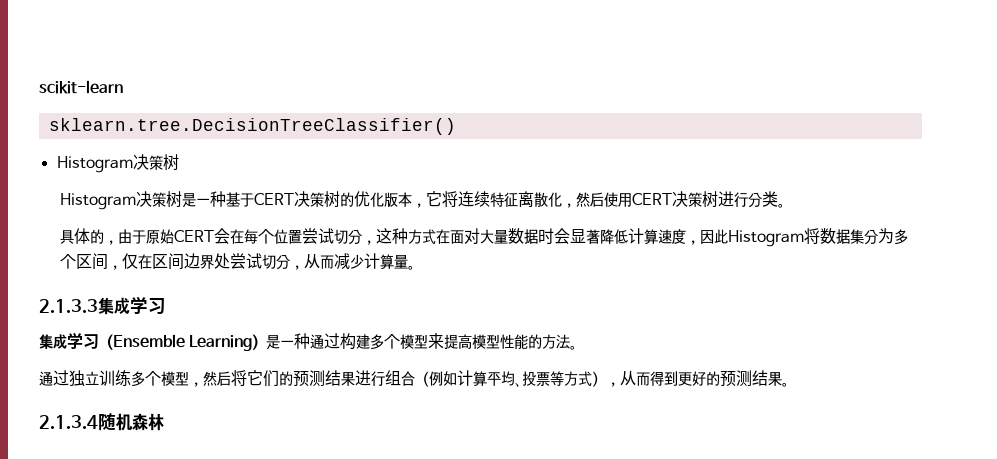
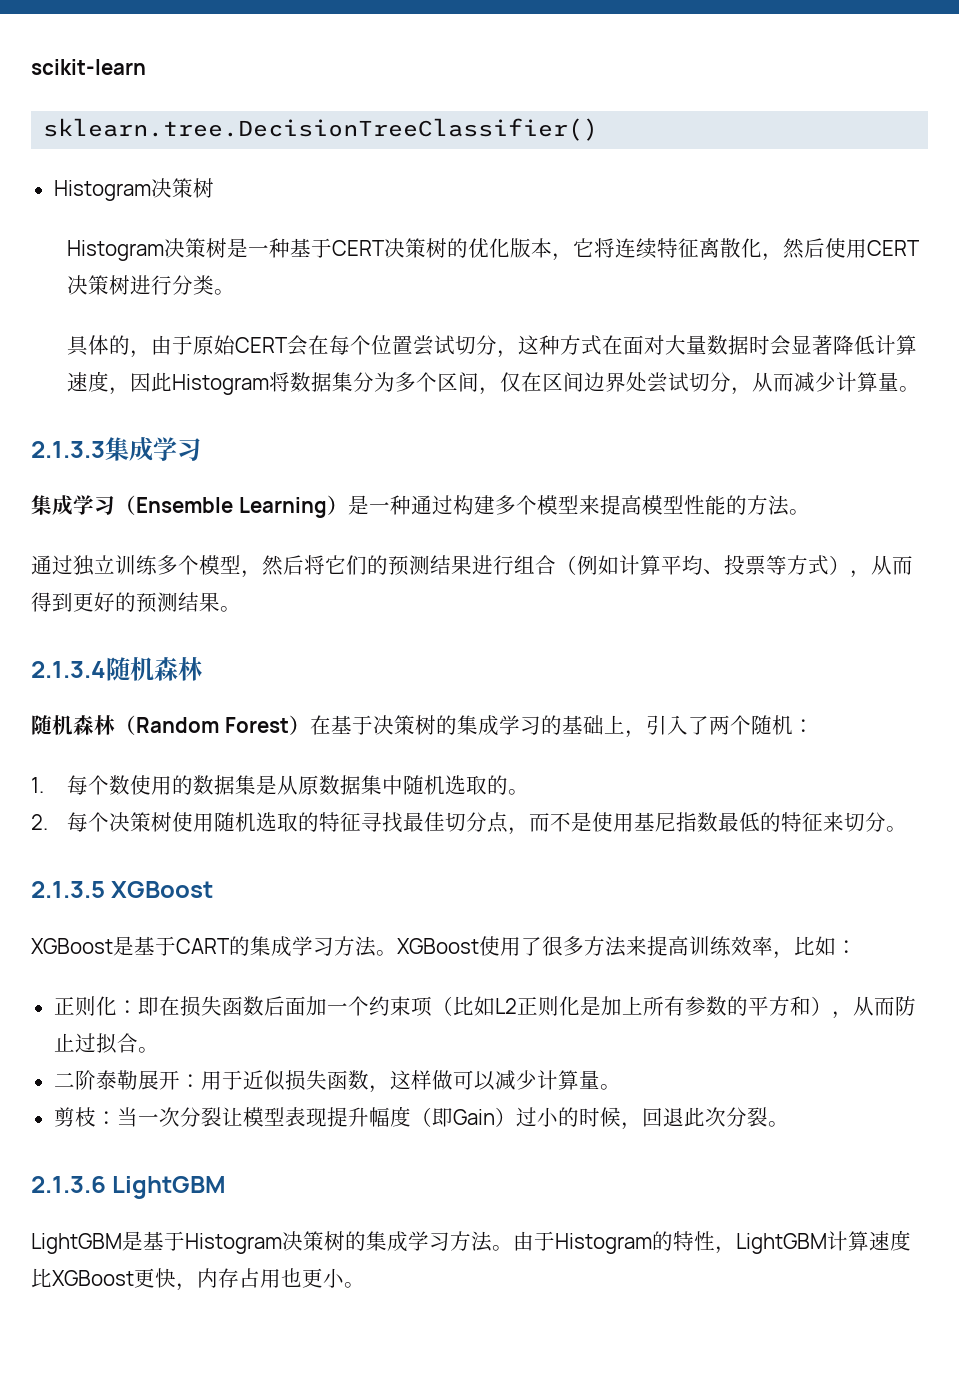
+ 随机森林（Random Forest）在基于决策树的集成学习的基础上，引入了两个随机：
+ 1.每个数使用的数据集是从原数据集中随机选取的。
+ 2.每个决策树使用随机选取的特征寻找最佳切分点，而不是使用基尼指数最低的特征来切分。
+ 2.1.3.5 XGBoost
+ XGBoost是基于CART的集成学习方法。XGBoost使用了很多方法来提高训练效率，比如：
+ 正则化：即在损失函数后面加一个约束项（比如L2正则化是加上所有参数的平方和），从而防止过拟合。
+ 二阶泰勒展开：用于近似损失函数，这样做可以减少计算量。
+ 剪枝：当一次分裂让模型表现提升幅度（即Gain）过小的时候，回退此次分裂。
+ 2.1.3.6 LightGBM
+ LightGBM是基于Histogram决策树的集成学习方法。由于Histogram的特性，LightGBM计算速度比XGBoost更快，内存占用也更小。

